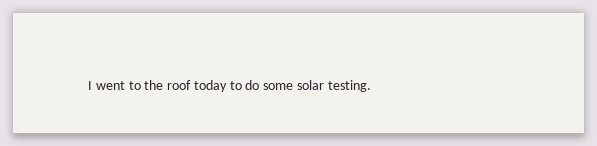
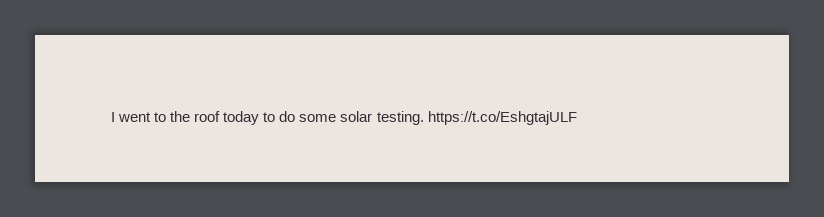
- I went to the roof today to do some solar testing.
+ I went to the roof today to do some solar testing. https://t.co/EshgtajULF

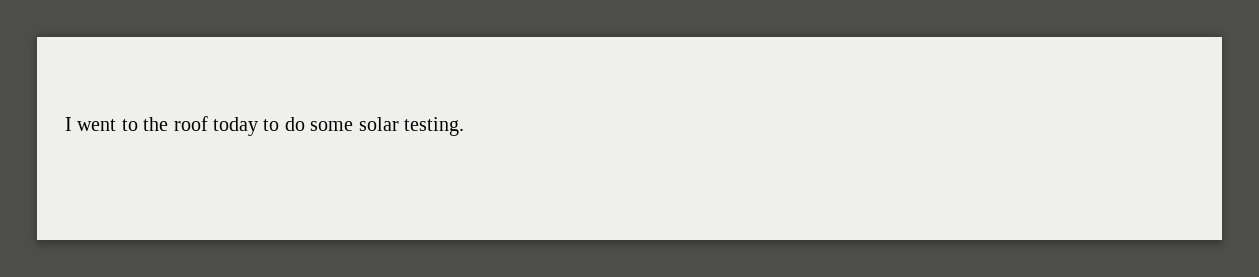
- I went to the roof today to do some solar testing. https://t.co/EshgtajULF
+ I went to the roof today to do some solar testing.

